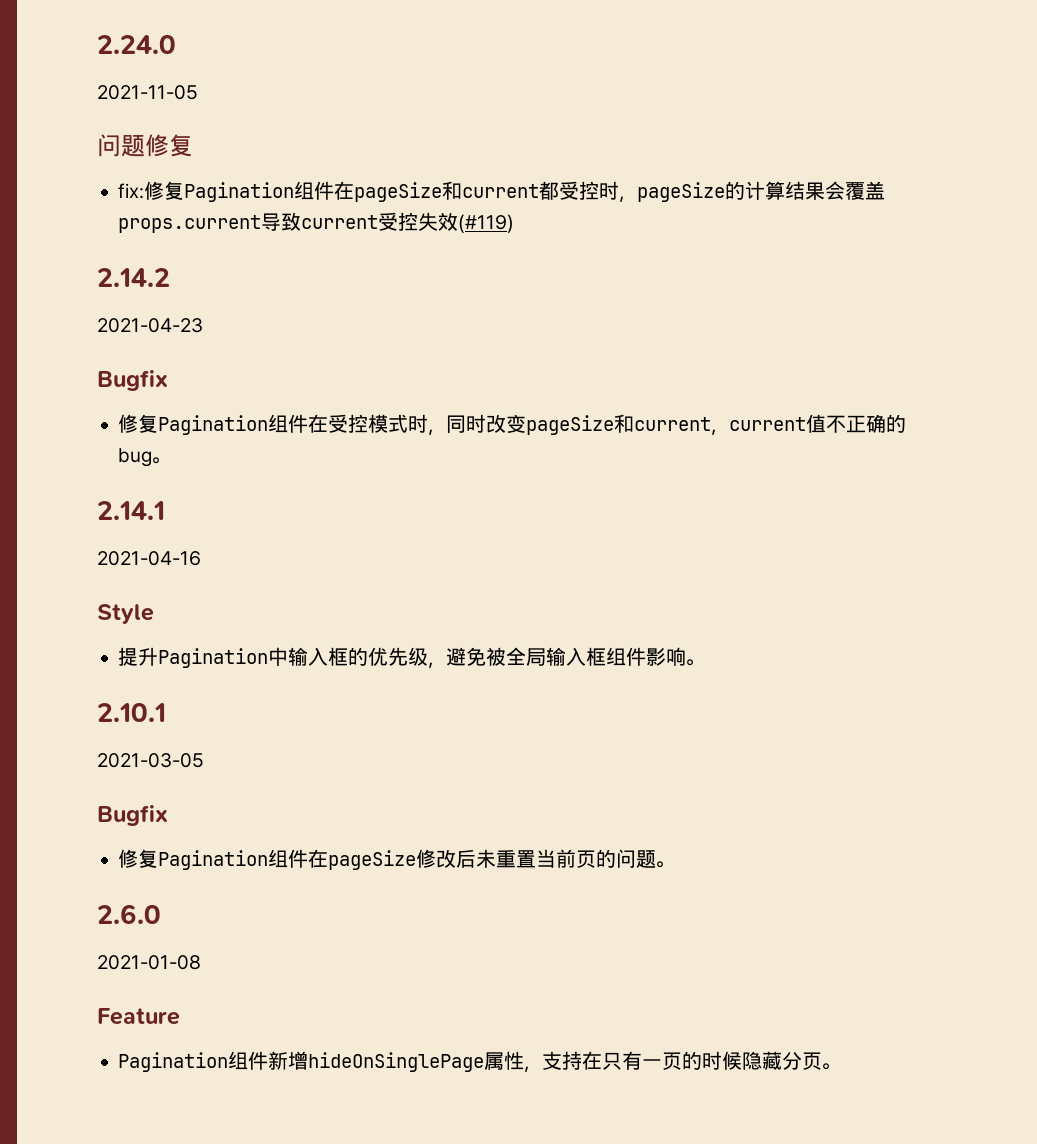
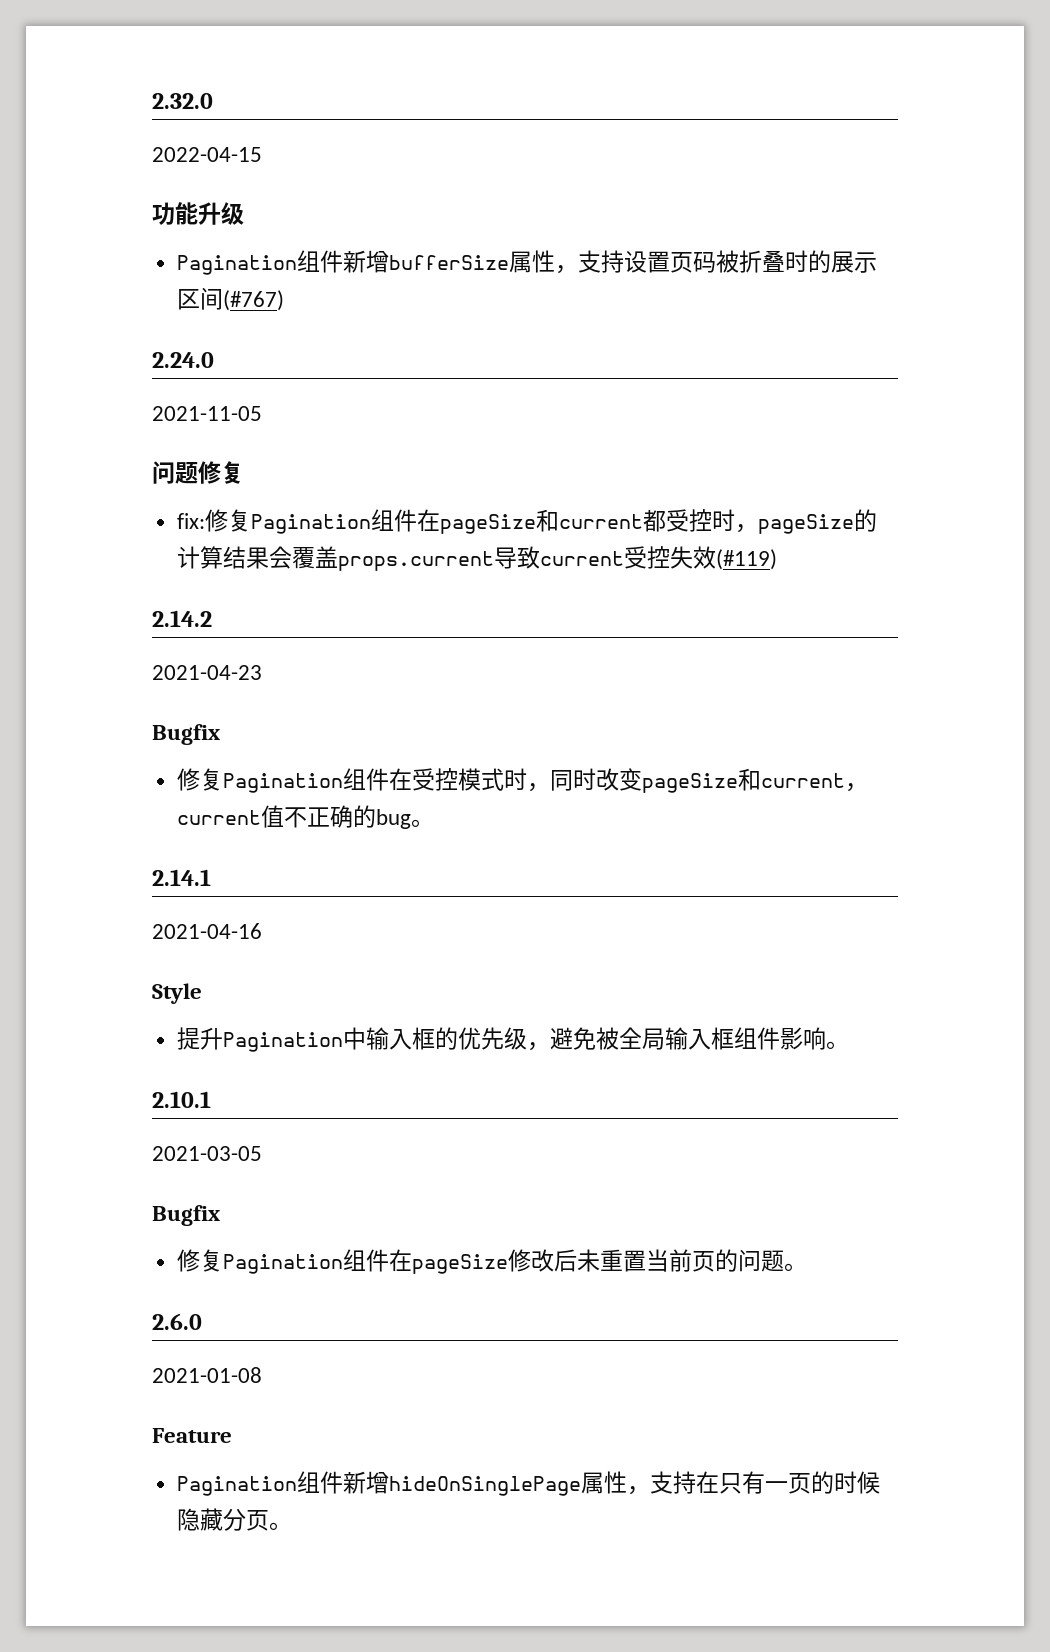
+ 2.32.0
+ 2022-04-15
+ 功能升级
+ Pagination组件新增bufferSize属性，支持设置页码被折叠时的展示区间(#767)

